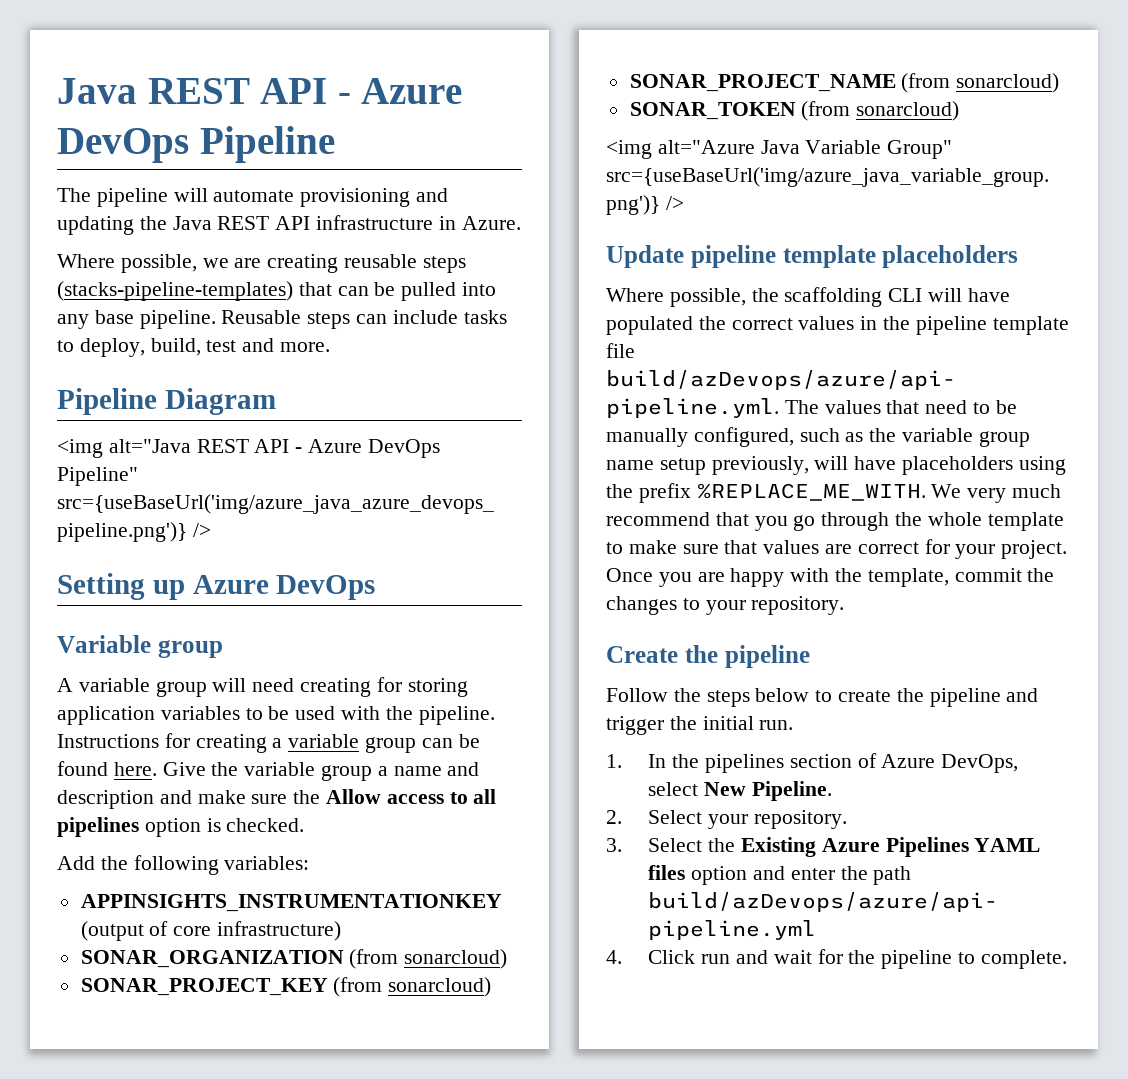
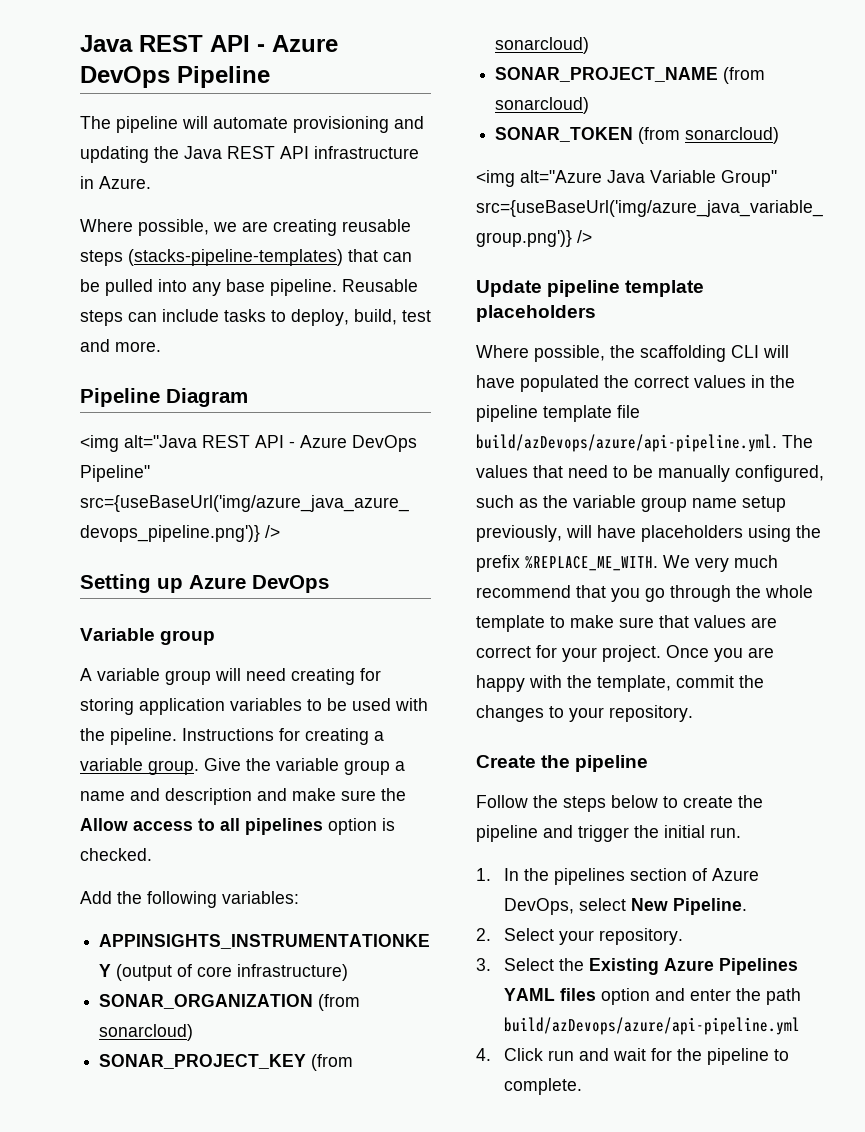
- Instructions for creating a variable group can be found here.
+ Instructions for creating a variable group.

